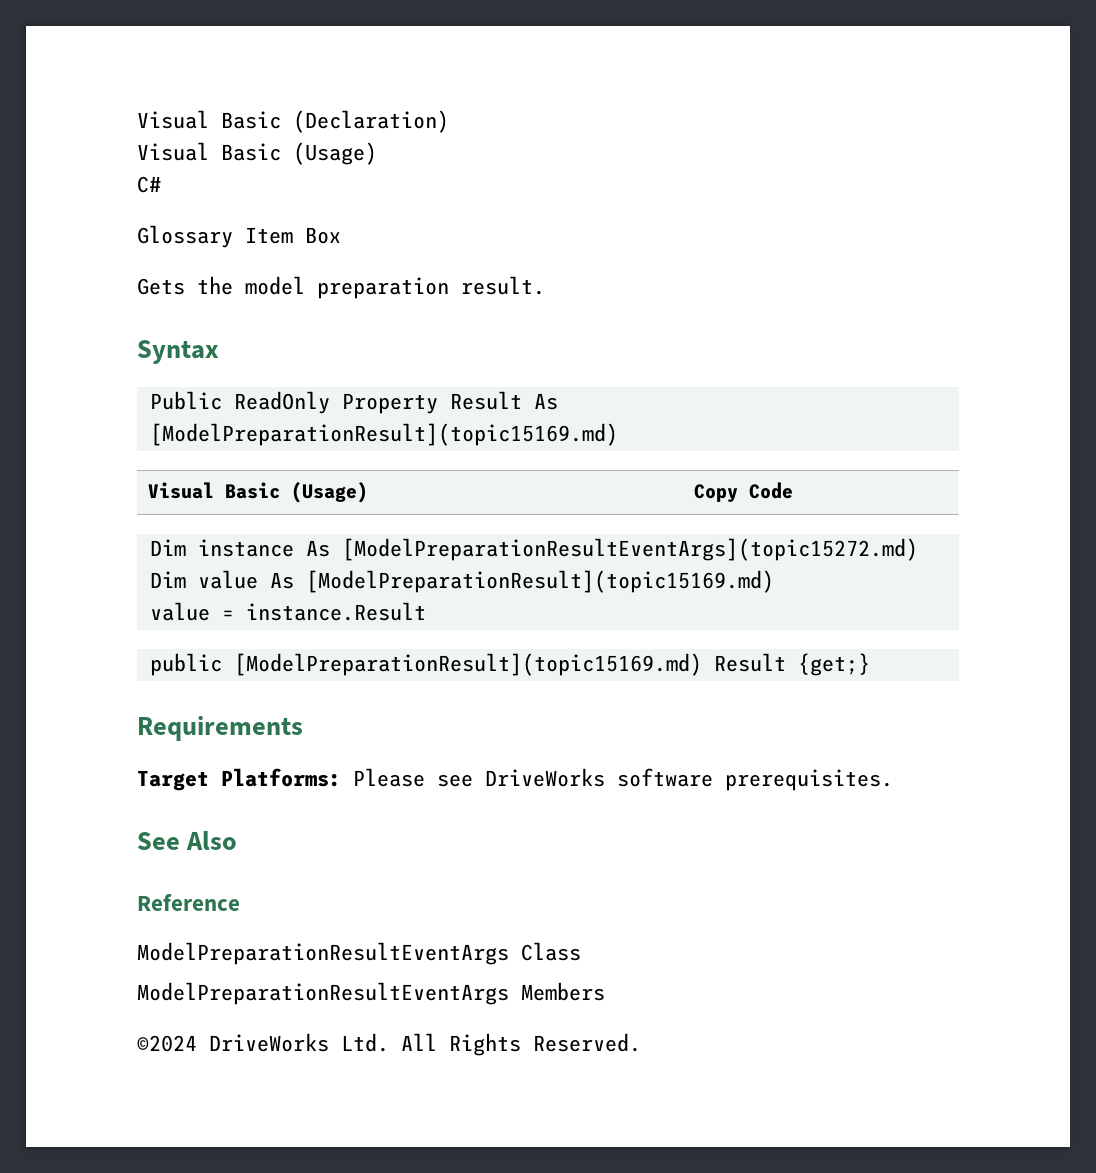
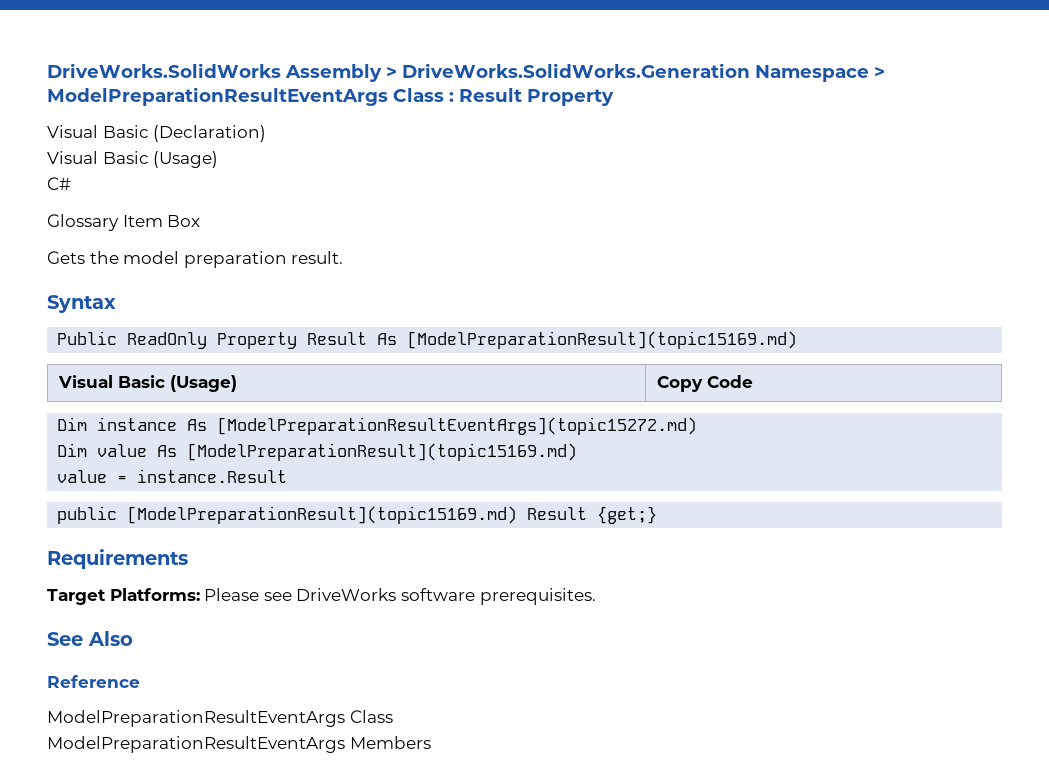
+ DriveWorks.SolidWorks Assembly > DriveWorks.SolidWorks.Generation Namespace > ModelPreparationResultEventArgs Class : Result Property
- ©2024 DriveWorks Ltd. All Rights Reserved.

